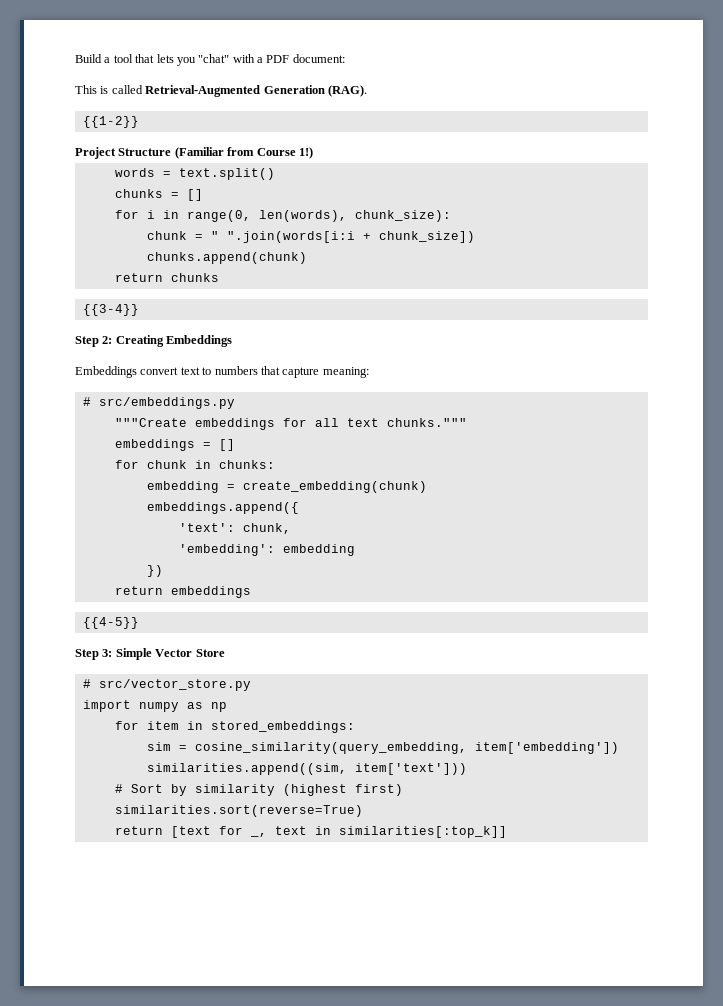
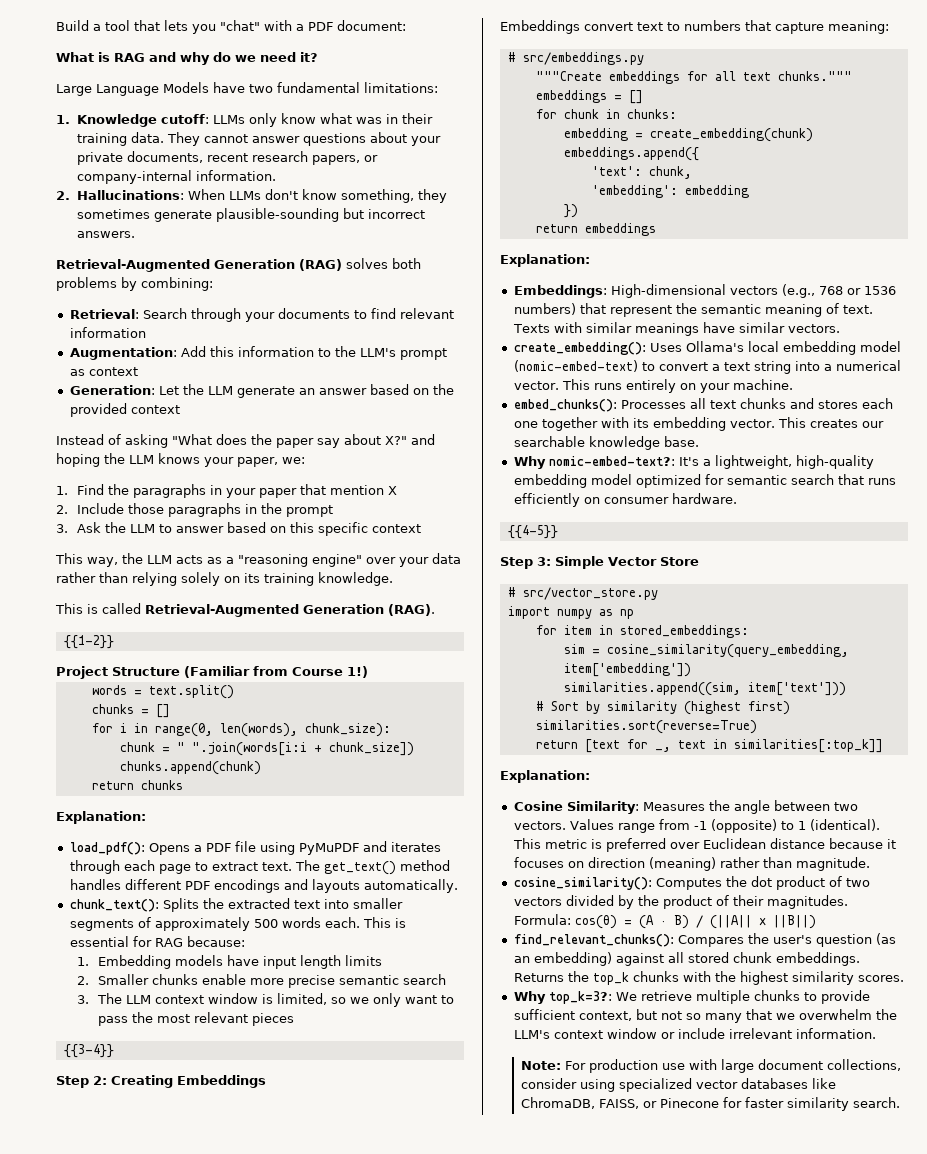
+ What is RAG and why do we need it?
+ Large Language Models have two fundamental limitations:
+ 1. Knowledge cutoff: LLMs only know what was in their training data. They cannot answer questions about your private documents, recent research papers, or company-internal information.
+ 2. Hallucinations: When LLMs don't know something, they sometimes generate plausible-sounding but incorrect answers.
+ Retrieval-Augmented Generation (RAG) solves both problems by combining:
+ Retrieval: Search through your documents to find relevant information
+ Augmentation: Add this information to the LLM's prompt as context
+ Generation: Let the LLM generate an answer based on the provided context
+ Instead of asking "What does the paper say about X?" and hoping the LLM knows your paper, we:
+ 1. Find the paragraphs in your paper that mention X
+ 2. Include those paragraphs in the prompt
+ 3. Ask the LLM to answer based on this specific context
+ This way, the LLM acts as a "reasoning engine" over your data rather than relying solely on its training knowledge.
  return chunks
+ Explanation:
+ load_pdf(): Opens a PDF file using PyMuPDF and iterates through each page to extract text. The get_text() method handles different PDF encodings and layouts automatically.
+ chunk_text(): Splits the extracted text into smaller segments of approximately 500 words each. This is essential for RAG because:
+ 1. Embedding models have input length limits
+ 2. Smaller chunks enable more precise semantic search
+ 3. The LLM context window is limited, so we only want to pass the most relevant pieces
  return embeddings
+ Explanation:
+ Embeddings: High-dimensional vectors (e.g., 768 or 1536 numbers) that represent the semantic meaning of text. Texts with similar meanings have similar vectors.
+ create_embedding(): Uses Ollama's local embedding model (nomic-embed-text) to convert a text string into a numerical vector. This runs entirely on your machine.
+ embed_chunks(): Processes all text chunks and stores each one together with its embedding vector. This creates our searchable knowledge base.
+ Why nomic-embed-text?: It's a lightweight, high-quality embedding model optimized for semantic search that runs efficiently on consumer hardware.
  return [text for _, text in similarities[:top_k]]
+ Explanation:
+ Cosine Similarity: Measures the angle between two vectors. Values range from -1 (opposite) to 1 (identical). This metric is preferred over Euclidean distance because it focuses on direction (meaning) rather than magnitude.
+ cosine_similarity(): Computes the dot product of two vectors divided by the product of their magnitudes. Formula: cos(θ) = (A · B) / (||A|| × ||B||)
+ find_relevant_chunks(): Compares the user's question (as an embedding) against all stored chunk embeddings. Returns the top_k chunks with the highest similarity scores.
+ Why top_k=3?: We retrieve multiple chunks to provide sufficient context, but not so many that we overwhelm the LLM's context window or include irrelevant information.
+ Note: For production use with large document collections, consider using specialized vector databases like ChromaDB, FAISS, or Pinecone for faster similarity search.

